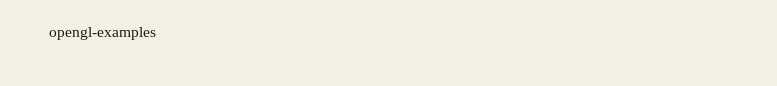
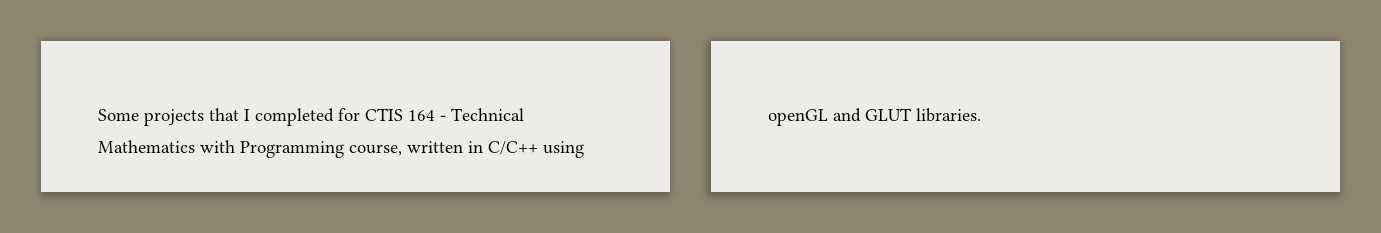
- opengl-examples
+ Some projects that I completed for CTIS 164 - Technical Mathematics with Programming course, written in C/C++ using openGL and GLUT libraries.

